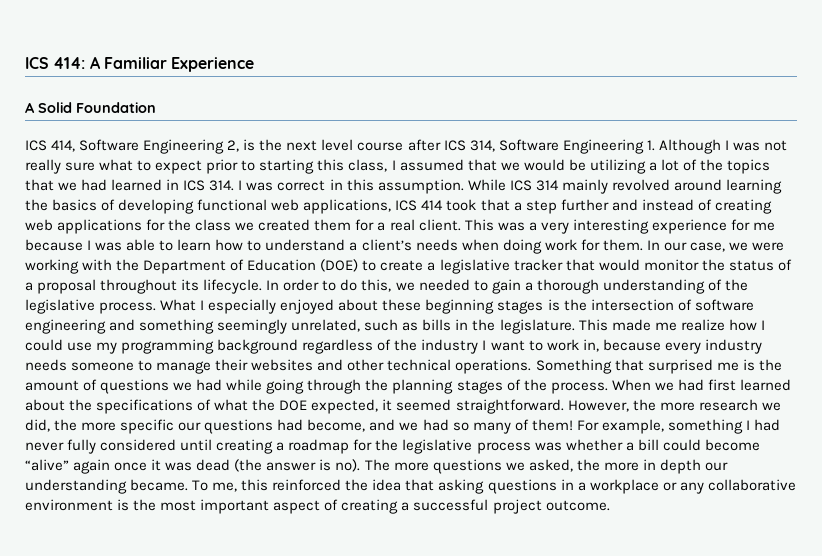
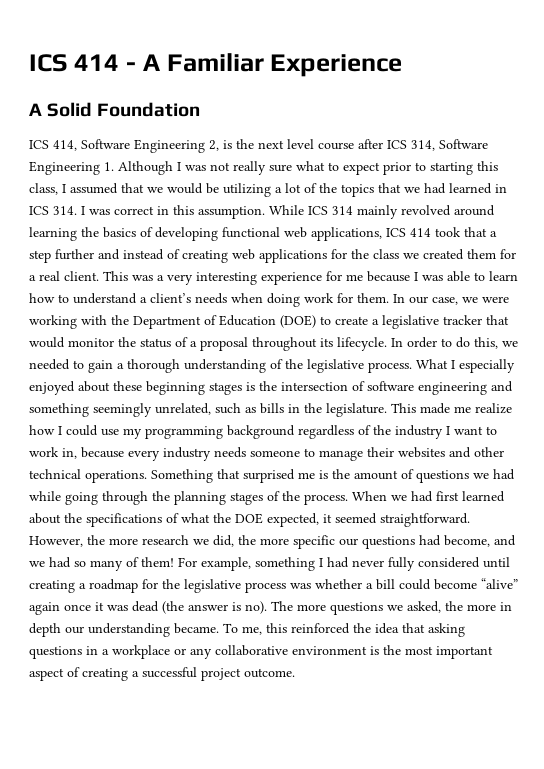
- ICS 414: A Familiar Experience
+ ICS 414 - A Familiar Experience

